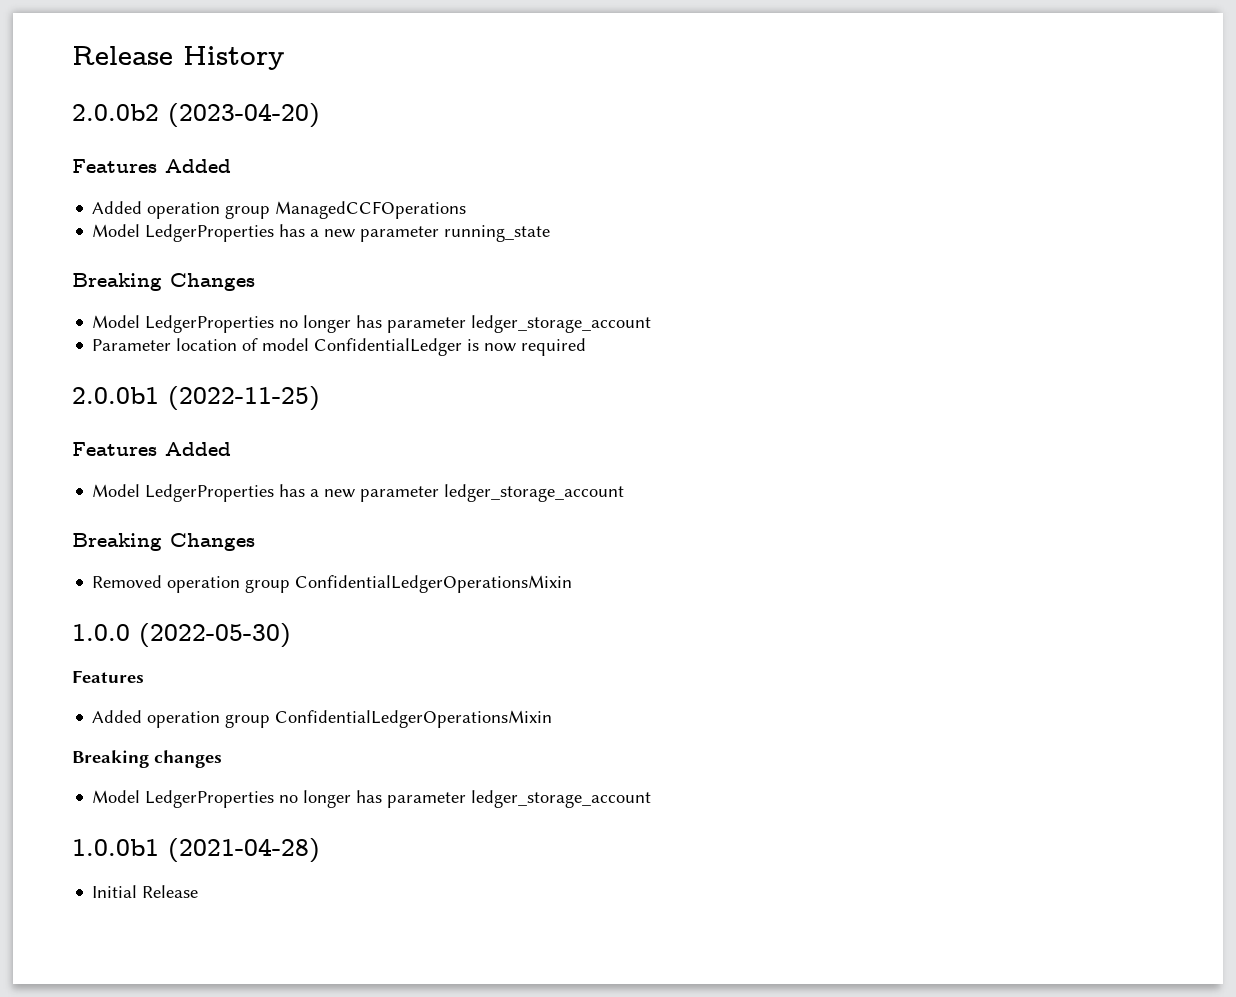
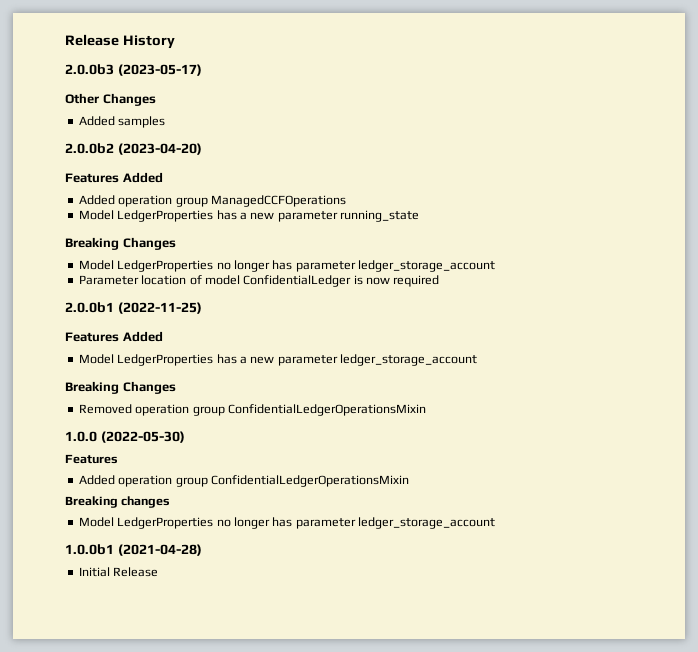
+ 2.0.0b3 (2023-05-17)
+ Other Changes
+ Added samples

